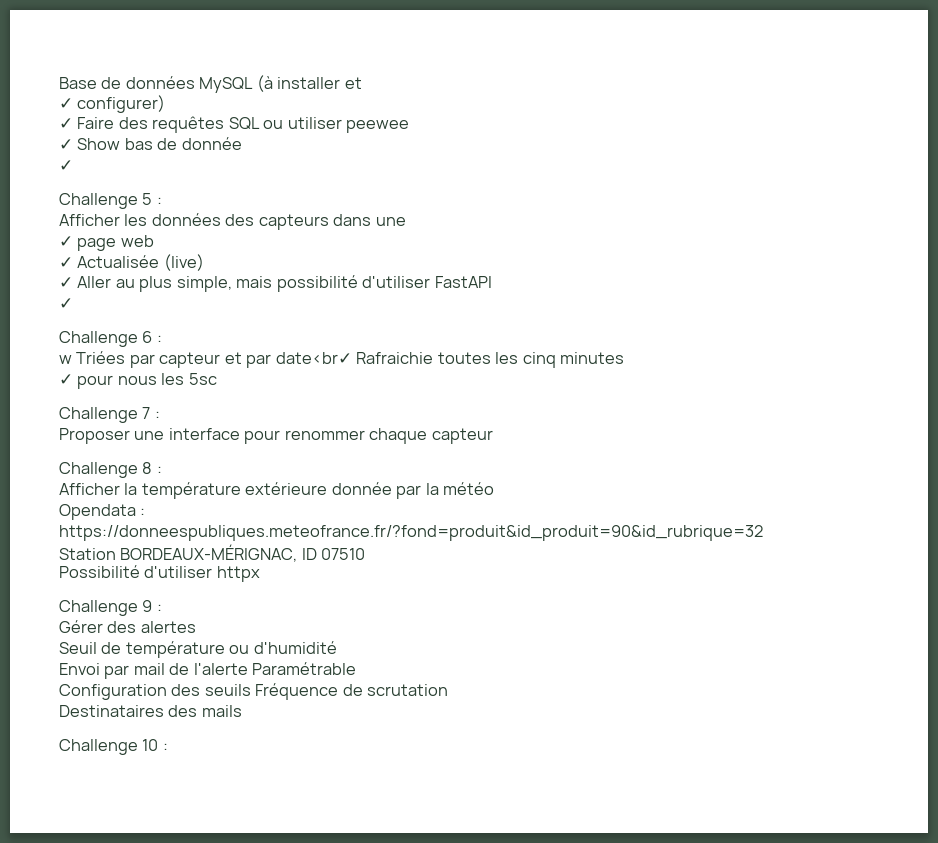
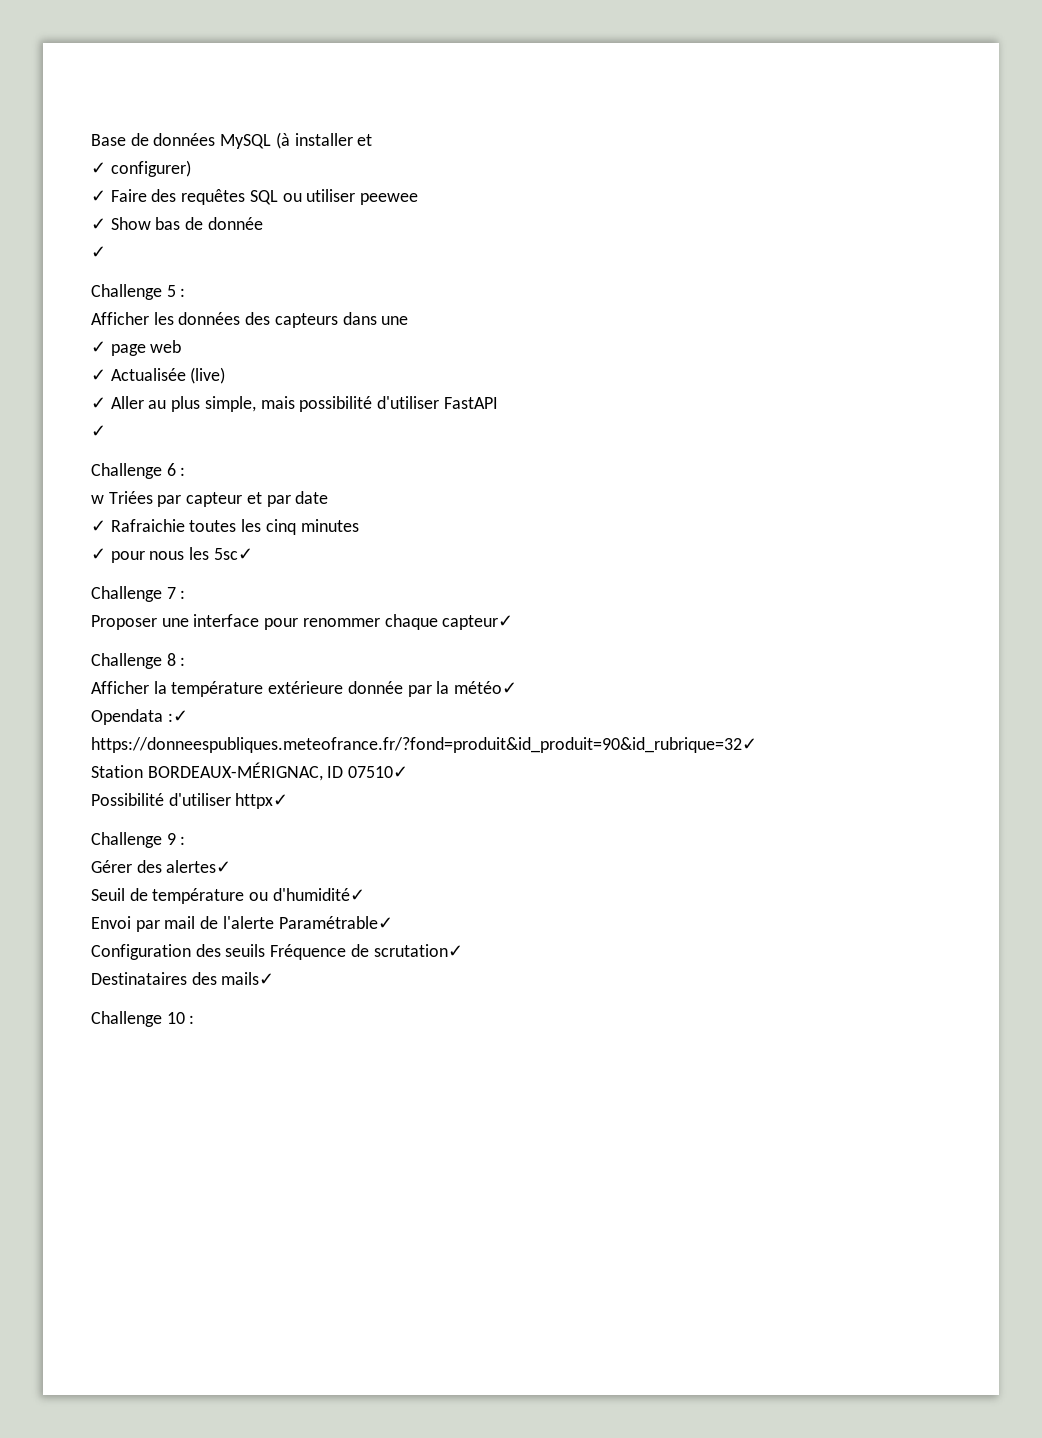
- w Triées par capteur et par date<br✓ Rafraichie toutes les cinq minutes
+ w Triées par capteur et par date
+ ✓ Rafraichie toutes les cinq minutes
- ✓ pour nous les 5sc
+ ✓ pour nous les 5sc✓
- Proposer une interface pour renommer chaque capteur
+ Proposer une interface pour renommer chaque capteur✓
- Afficher la température extérieure donnée par la météo
+ Afficher la température extérieure donnée par la météo✓
- Opendata :
- https://donneespubliques.meteofrance.fr/?fond=produit&id_produit=90&id_rubrique=32
+ Opendata :✓
+ https://donneespubliques.meteofrance.fr/?fond=produit&id_produit=90&id_rubrique=32✓
- Station BORDEAUX-MÉRIGNAC, ID 07510
+ Station BORDEAUX-MÉRIGNAC, ID 07510✓
- Possibilité d'utiliser httpx
+ Possibilité d'utiliser httpx✓
- Gérer des alertes
+ Gérer des alertes✓
- Seuil de température ou d'humidité
+ Seuil de température ou d'humidité✓
- Envoi par mail de l'alerte Paramétrable
+ Envoi par mail de l'alerte Paramétrable✓
- Configuration des seuils Fréquence de scrutation
+ Configuration des seuils Fréquence de scrutation✓
- Destinataires des mails
+ Destinataires des mails✓

